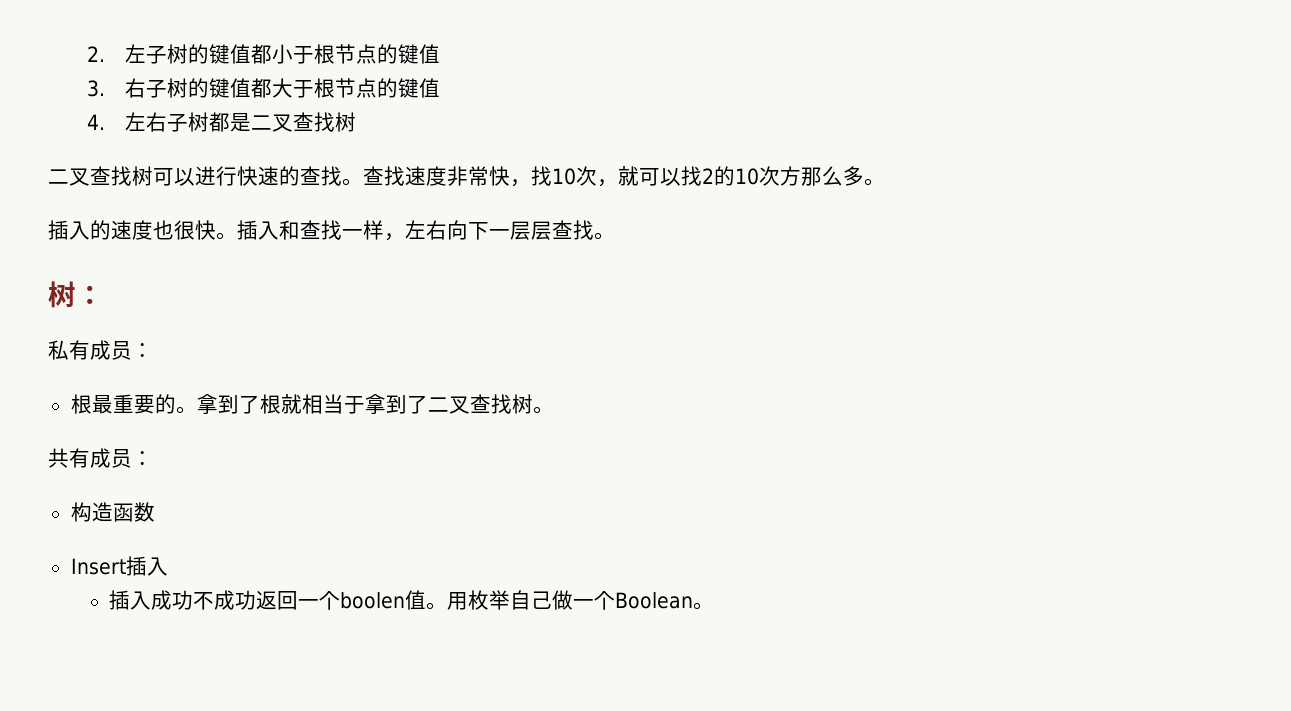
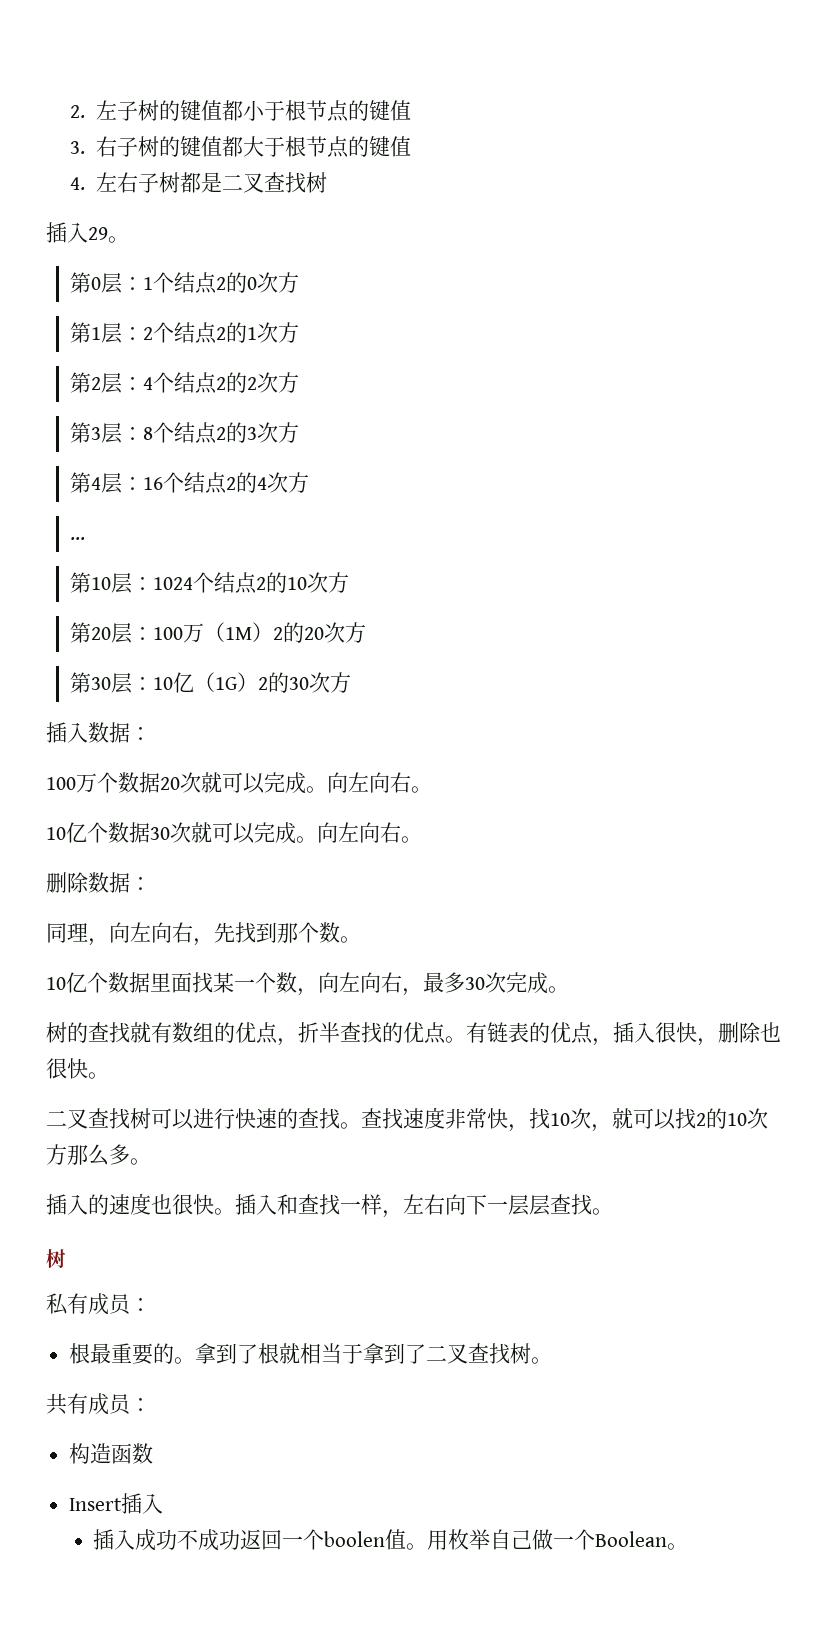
+ 插入29。
+ 第0层：1个结点2的0次方
+ 第1层：2个结点2的1次方
+ 第2层：4个结点2的2次方
+ 第3层：8个结点2的3次方
+ 第4层：16个结点2的4次方
+ ...
+ 第10层：1024个结点2的10次方
+ 第20层：100万（1M）2的20次方
+ 第30层：10亿（1G）2的30次方
+ 插入数据：
+ 100万个数据20次就可以完成。向左向右。
+ 10亿个数据30次就可以完成。向左向右。
+ 删除数据：
+ 同理，向左向右，先找到那个数。
+ 10亿个数据里面找某一个数，向左向右，最多30次完成。
+ 树的查找就有数组的优点，折半查找的优点。有链表的优点，插入很快，删除也很快。
  插入和查找一样，左右向下一层层查找。
- 树：
+ 树

